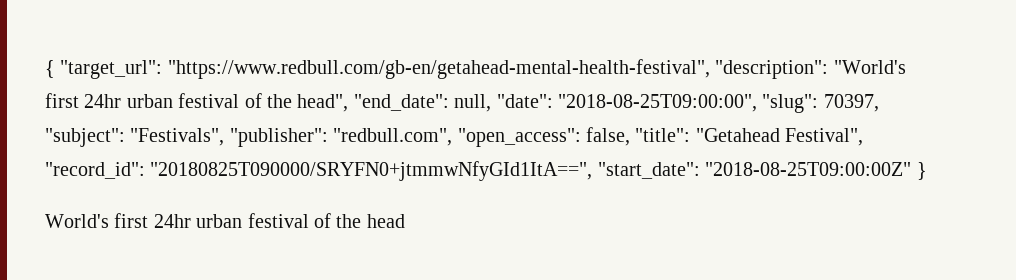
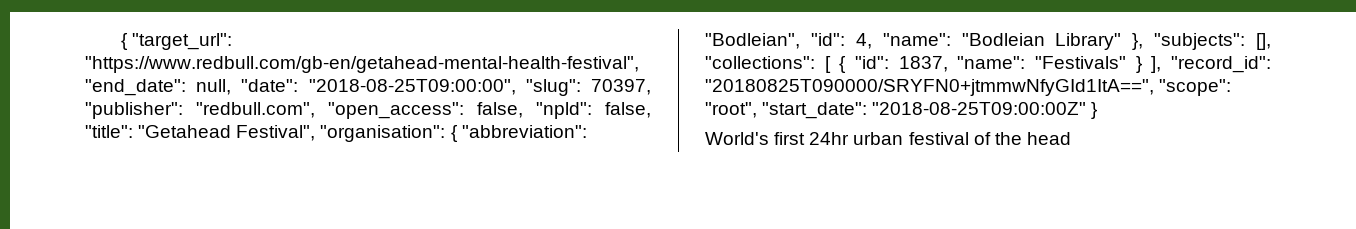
- { "target_url": "https://www.redbull.com/gb-en/getahead-mental-health-festival", "description": "World's first 24hr urban festival of the head", "end_date": null, "date": "2018-08-25T09:00:00", "slug": 70397, "subject": "Festivals", "publisher": "redbull.com", "open_access": false, "title": "Getahead Festival", "record_id": "20180825T090000/SRYFN0+jtmmwNfyGId1ItA==", "start_date": "2018-08-25T09:00:00Z" }
+ { "target_url": "https://www.redbull.com/gb-en/getahead-mental-health-festival", "end_date": null, "date": "2018-08-25T09:00:00", "slug": 70397, "publisher": "redbull.com", "open_access": false, "npld": false, "title": "Getahead Festival", "organisation": { "abbreviation": "Bodleian", "id": 4, "name": "Bodleian Library" }, "subjects": [], "collections": [ { "id": 1837, "name": "Festivals" } ], "record_id": "20180825T090000/SRYFN0+jtmmwNfyGId1ItA==", "scope": "root", "start_date": "2018-08-25T09:00:00Z" }

